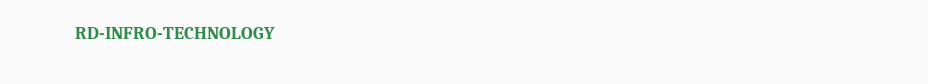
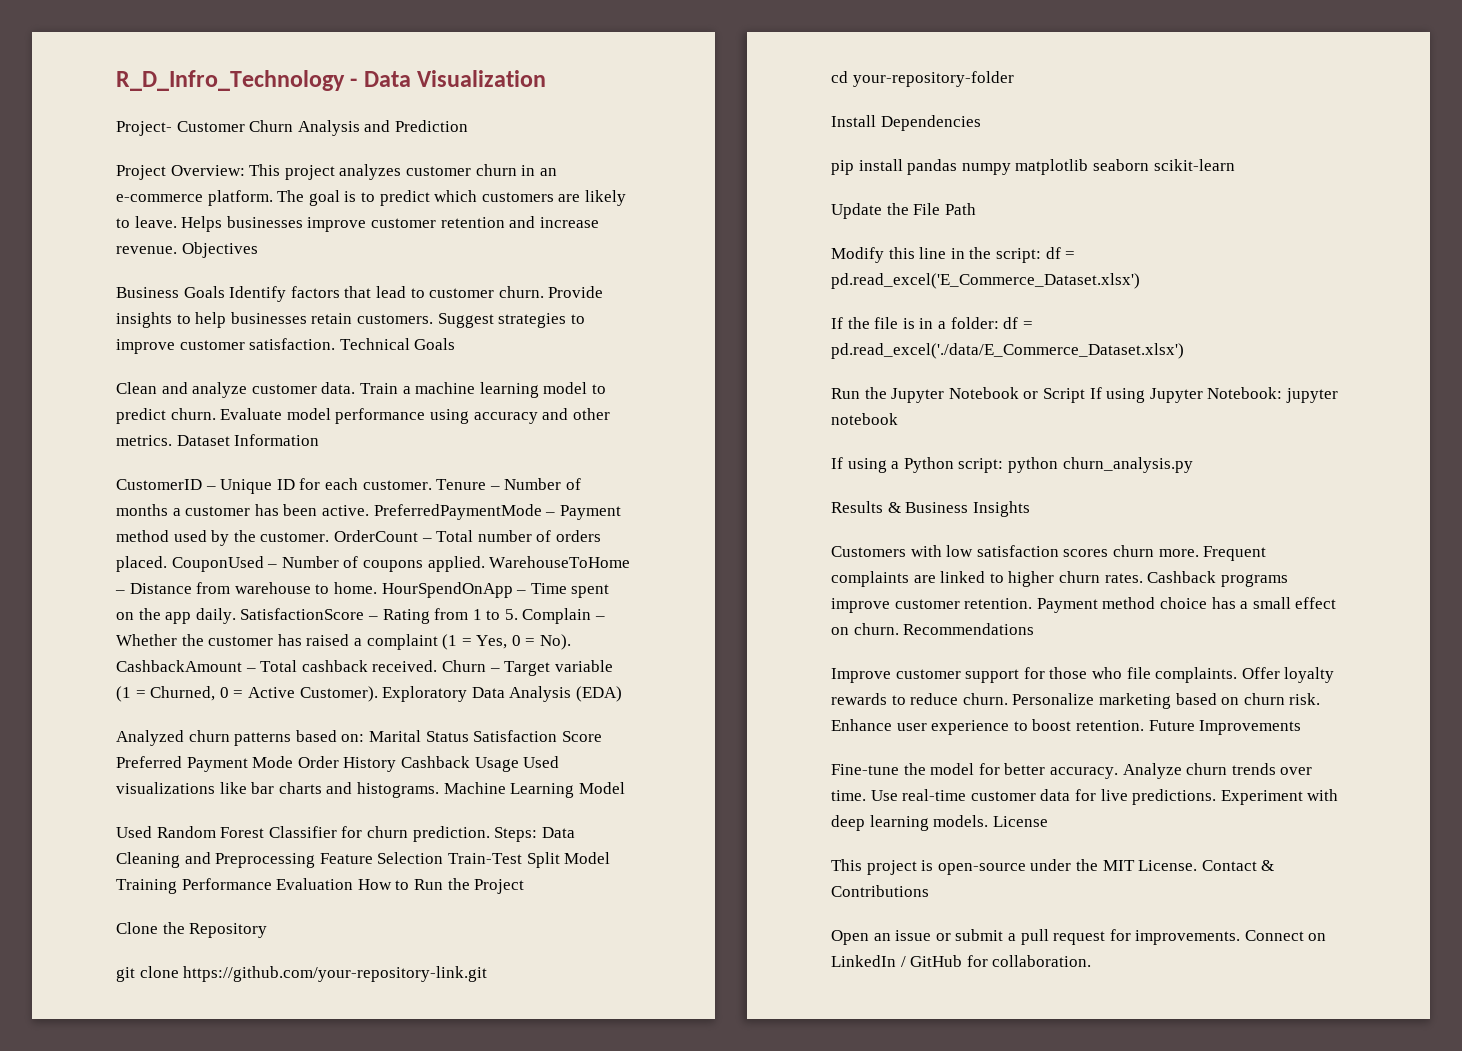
- RD-INFRO-TECHNOLOGY
+ R_D_Infro_Technology - Data Visualization
+ Project- Customer Churn Analysis and Prediction
+ Project Overview: This project analyzes customer churn in an e-commerce platform. The goal is to predict which customers are likely to leave. Helps businesses improve customer retention and increase revenue. Objectives
+ Business Goals Identify factors that lead to customer churn. Provide insights to help businesses retain customers. Suggest strategies to improve customer satisfaction. Technical Goals
+ Clean and analyze customer data. Train a machine learning model to predict churn. Evaluate model performance using accuracy and other metrics. Dataset Information
+ CustomerID – Unique ID for each customer. Tenure – Number of months a customer has been active. PreferredPaymentMode – Payment method used by the customer. OrderCount – Total number of orders placed. CouponUsed – Number of coupons applied. WarehouseToHome – Distance from warehouse to home. HourSpendOnApp – Time spent on the app daily. SatisfactionScore – Rating from 1 to 5. Complain – Whether the customer has raised a complaint (1 = Yes, 0 = No). CashbackAmount – Total cashback received. Churn – Target variable (1 = Churned, 0 = Active Customer). Exploratory Data Analysis (EDA)
+ Analyzed churn patterns based on: Marital Status Satisfaction Score Preferred Payment Mode Order History Cashback Usage Used visualizations like bar charts and histograms. Machine Learning Model
+ Used Random Forest Classifier for churn prediction. Steps: Data Cleaning and Preprocessing Feature Selection Train-Test Split Model Training Performance Evaluation How to Run the Project
+ Clone the Repository
+ git clone https://github.com/your-repository-link.git
+ cd your-repository-folder
+ Install Dependencies
+ pip install pandas numpy matplotlib seaborn scikit-learn
+ Update the File Path
+ Modify this line in the script: df = pd.read_excel('E_Commerce_Dataset.xlsx')
+ If the file is in a folder: df = pd.read_excel('./data/E_Commerce_Dataset.xlsx')
+ Run the Jupyter Notebook or Script If using Jupyter Notebook: jupyter notebook
+ If using a Python script: python churn_analysis.py
+ Results & Business Insights
+ Customers with low satisfaction scores churn more. Frequent complaints are linked to higher churn rates. Cashback programs improve customer retention. Payment method choice has a small effect on churn. Recommendations
+ Improve customer support for those who file complaints. Offer loyalty rewards to reduce churn. Personalize marketing based on churn risk. Enhance user experience to boost retention. Future Improvements
+ Fine-tune the model for better accuracy. Analyze churn trends over time. Use real-time customer data for live predictions. Experiment with deep learning models. License
+ This project is open-source under the MIT License. Contact & Contributions
+ Open an issue or submit a pull request for improvements. Connect on LinkedIn / GitHub for collaboration.

